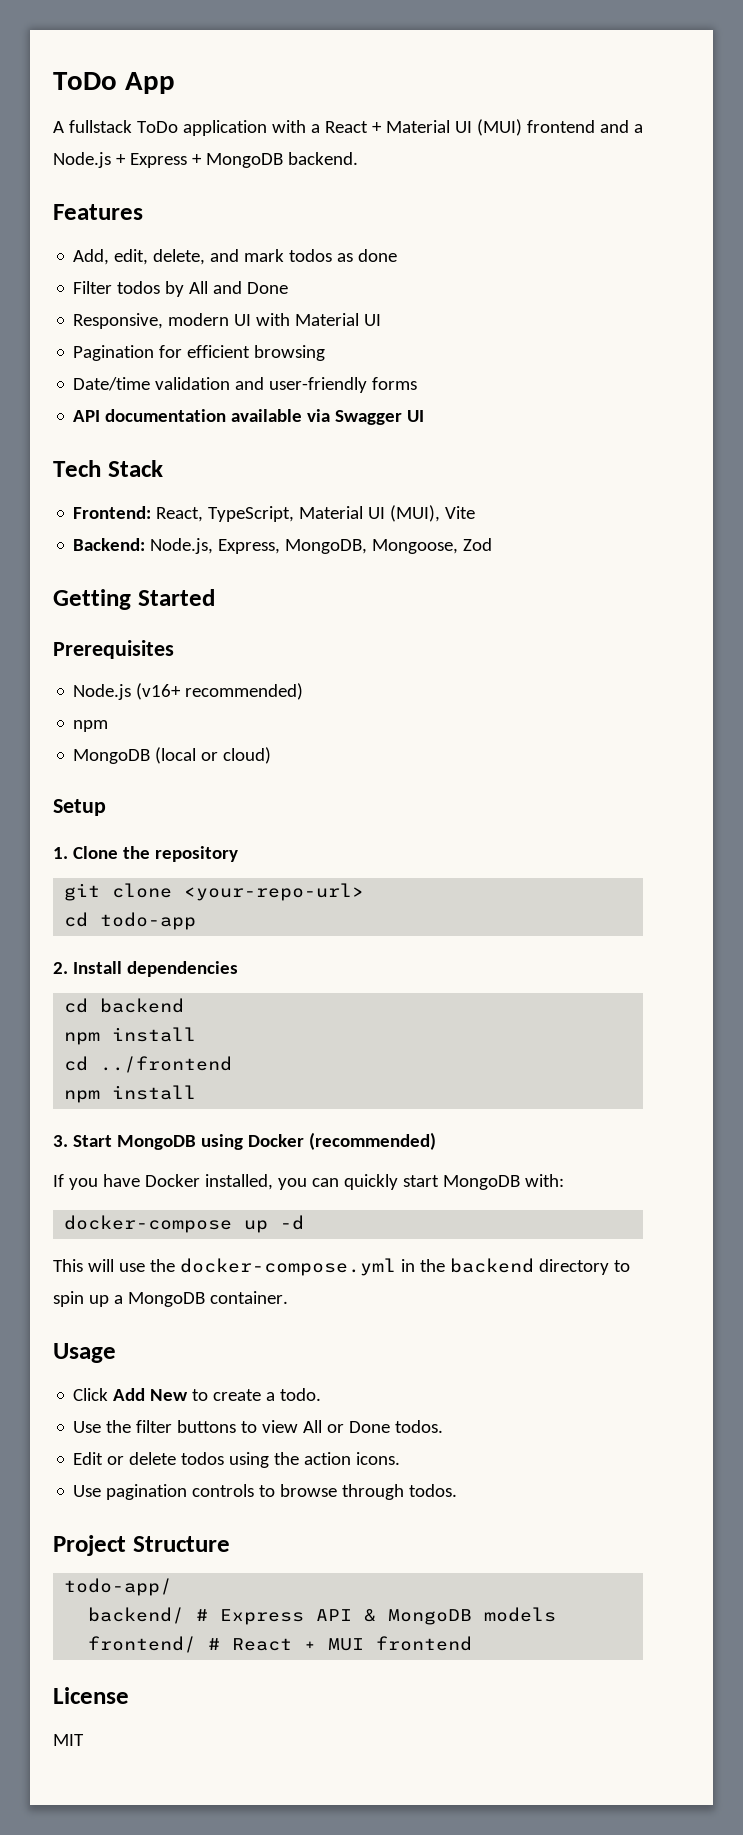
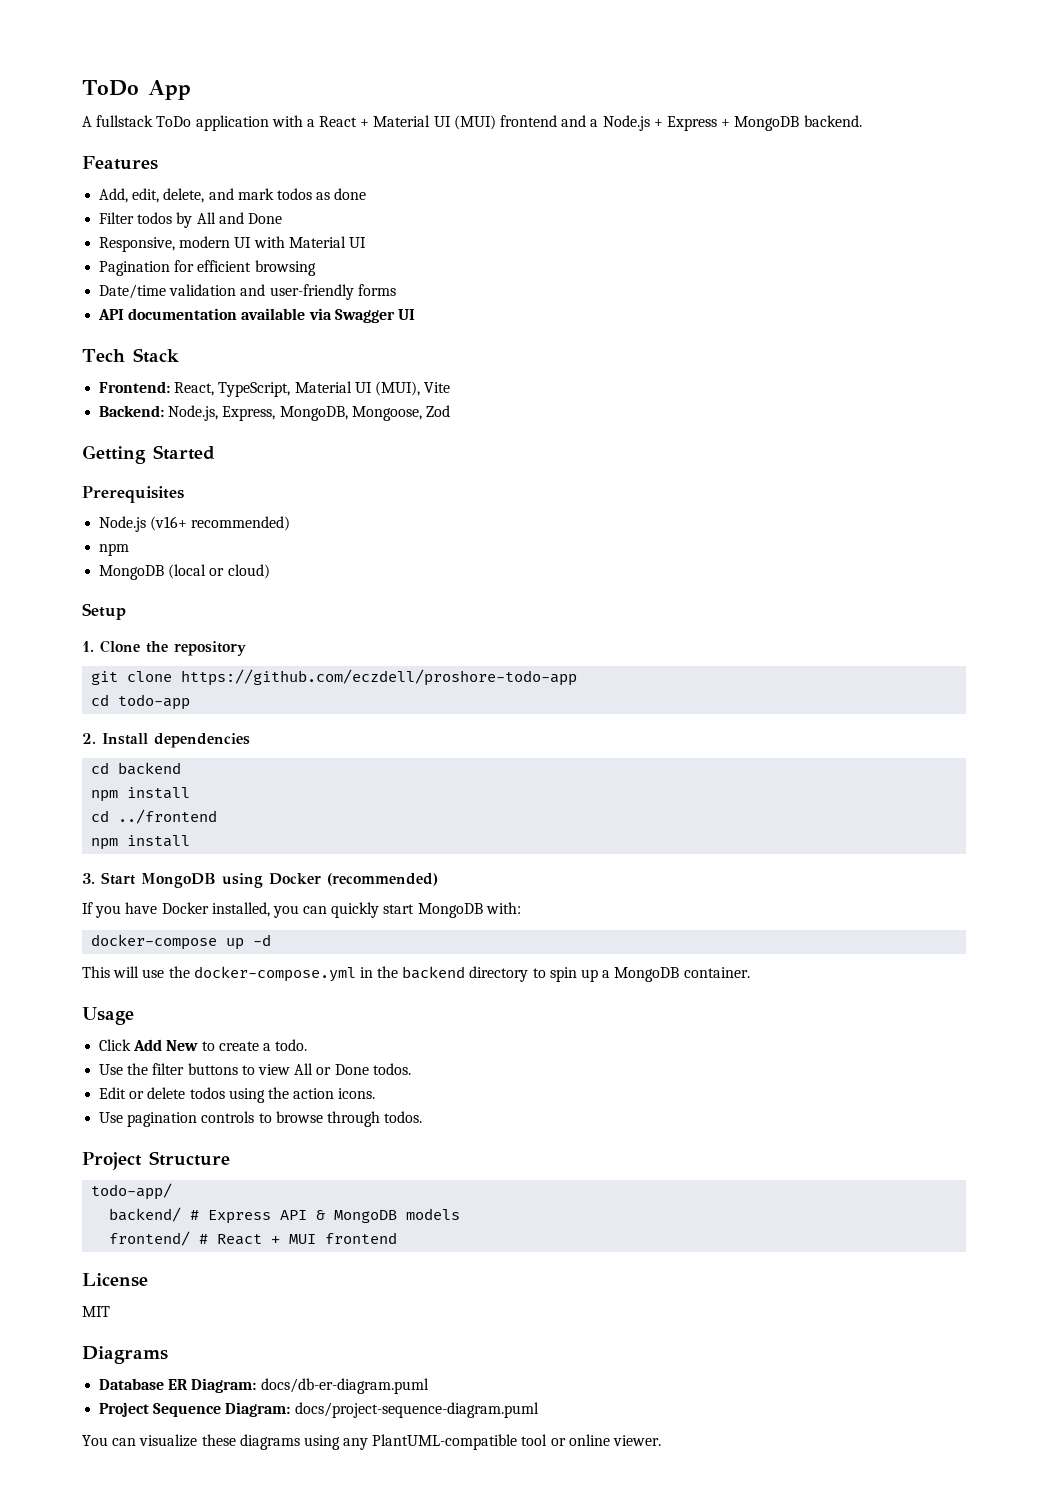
- git clone <your-repo-url>
+ git clone https://github.com/eczdell/proshore-todo-app
+ Diagrams
+ Database ER Diagram: docs/db-er-diagram.puml
+ Project Sequence Diagram: docs/project-sequence-diagram.puml
+ You can visualize these diagrams using any PlantUML-compatible tool or online viewer.

